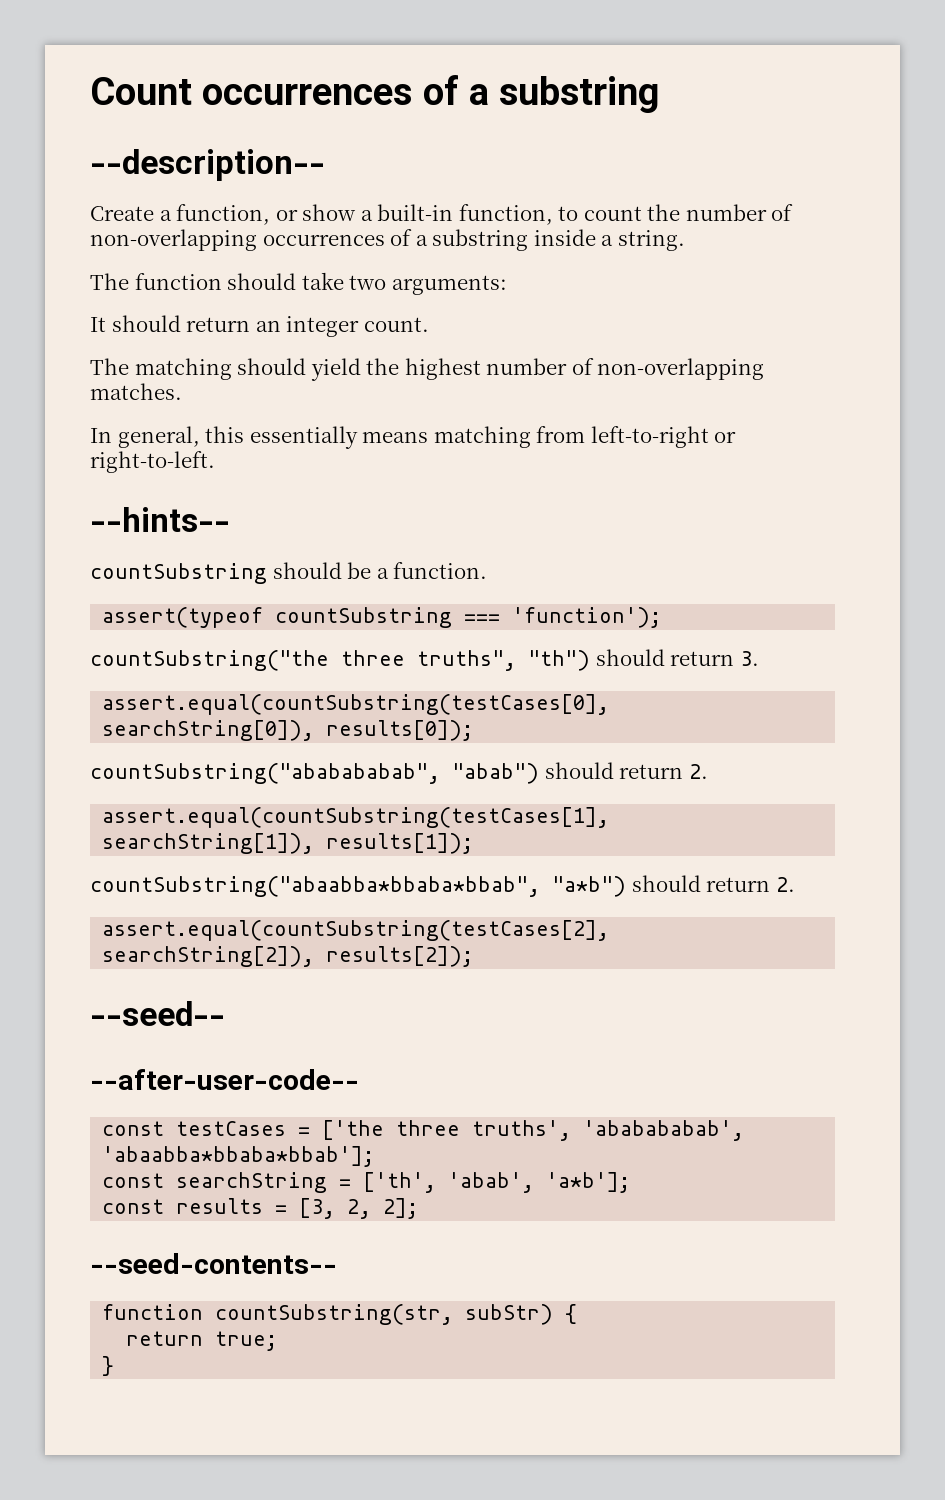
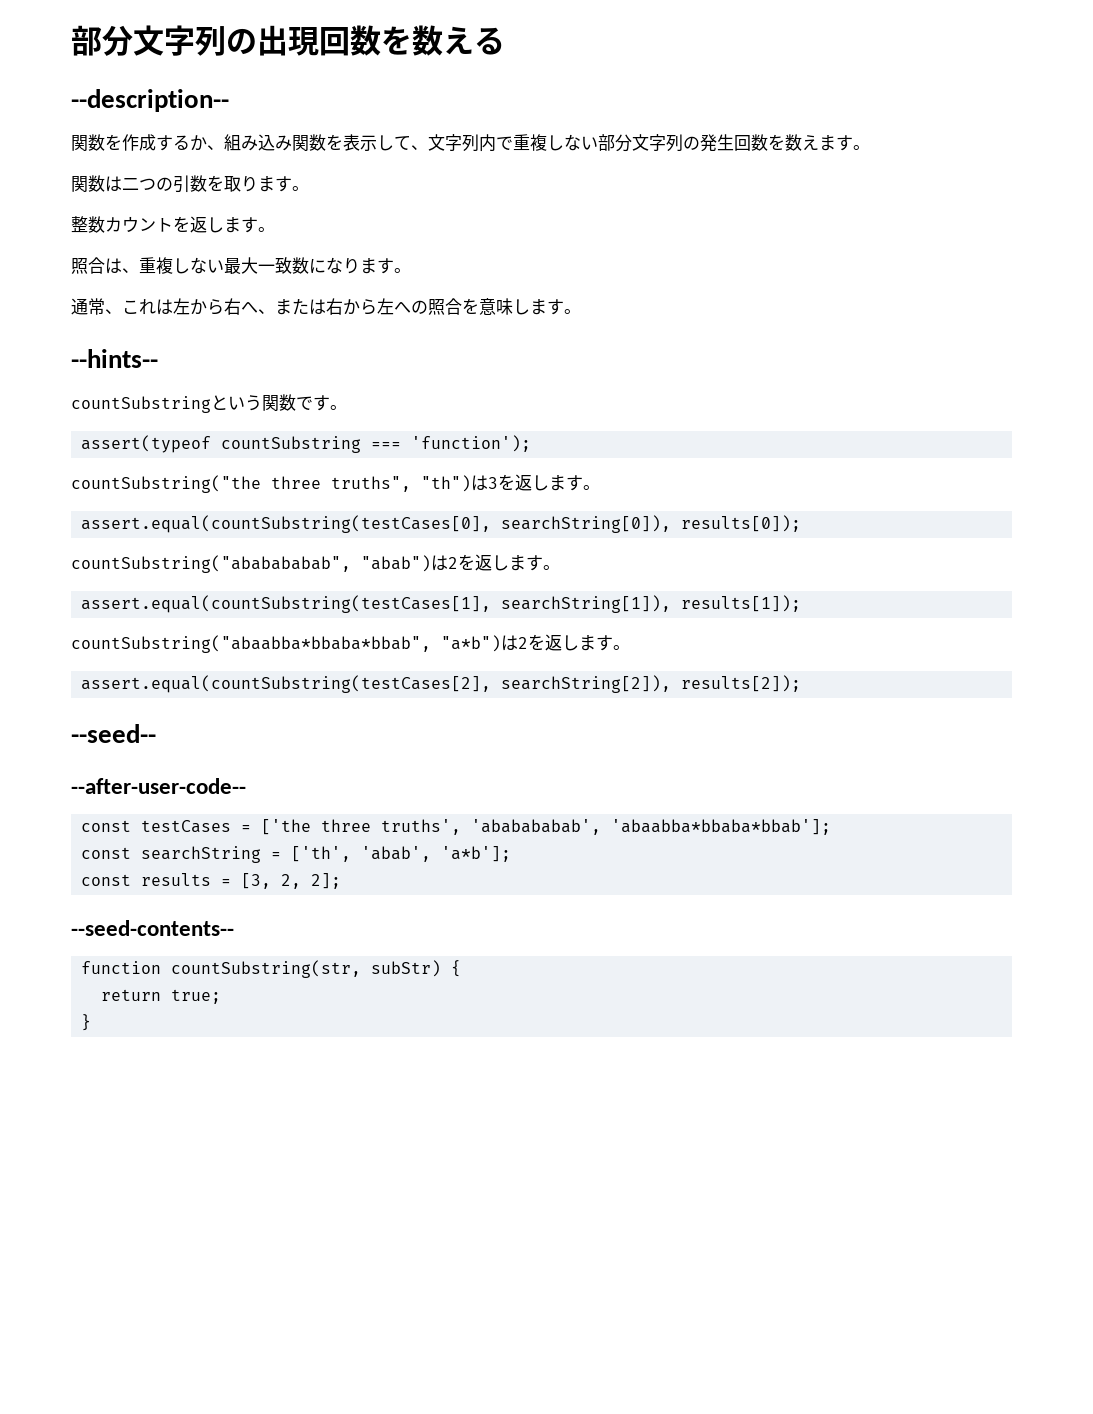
- Count occurrences of a substring
+ 部分文字列の出現回数を数える
  --description--
- Create a function, or show a built-in function, to count the number of non-overlapping occurrences of a substring inside a string.
- The function should take two arguments:
- It should return an integer count.
- The matching should yield the highest number of non-overlapping matches.
- In general, this essentially means matching from left-to-right or right-to-left.
+ 関数を作成するか、組み込み関数を表示して、文字列内で重複しない部分文字列の発生回数を数えます。
+ 関数は二つの引数を取ります。
+ 整数カウントを返します。
+ 照合は、重複しない最大一致数になります。
+ 通常、これは左から右へ、または右から左への照合を意味します。
  --hints--
- countSubstring should be a function.
+ countSubstringという関数です。
- countSubstring("the three truths", "th") should return 3.
+ countSubstring("the three truths", "th")は3を返します。
- countSubstring("ababababab", "abab") should return 2.
+ countSubstring("ababababab", "abab")は2を返します。
- countSubstring("abaabba*bbaba*bbab", "a*b") should return 2.
+ countSubstring("abaabba*bbaba*bbab", "a*b")は2を返します。

